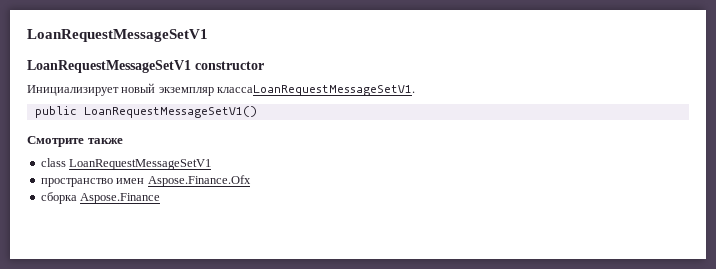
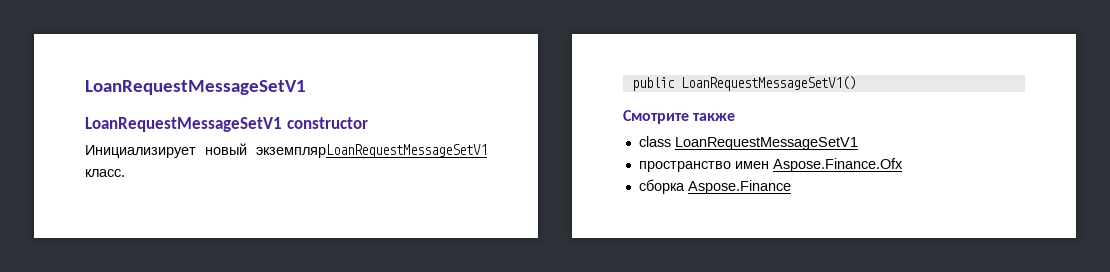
- Инициализирует новый экземпляр классаLoanRequestMessageSetV1.
+ Инициализирует новый экземплярLoanRequestMessageSetV1 класс.

